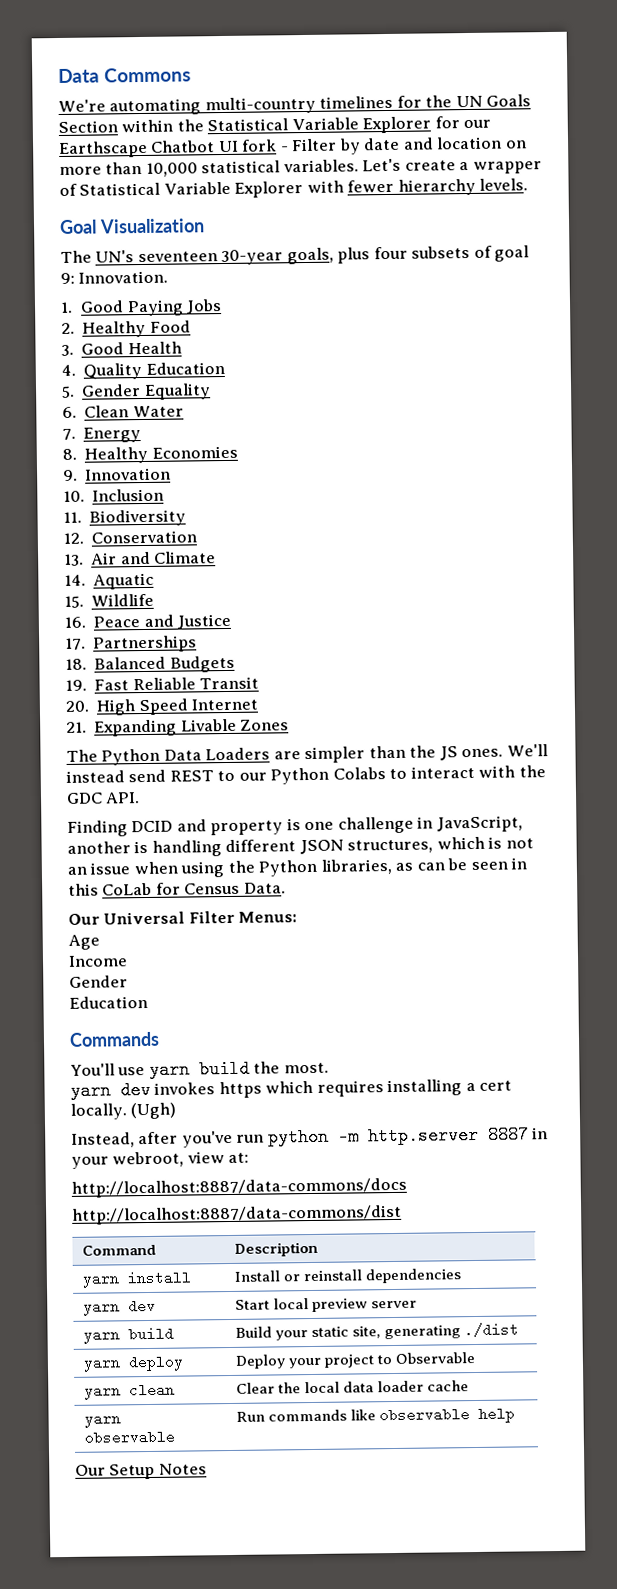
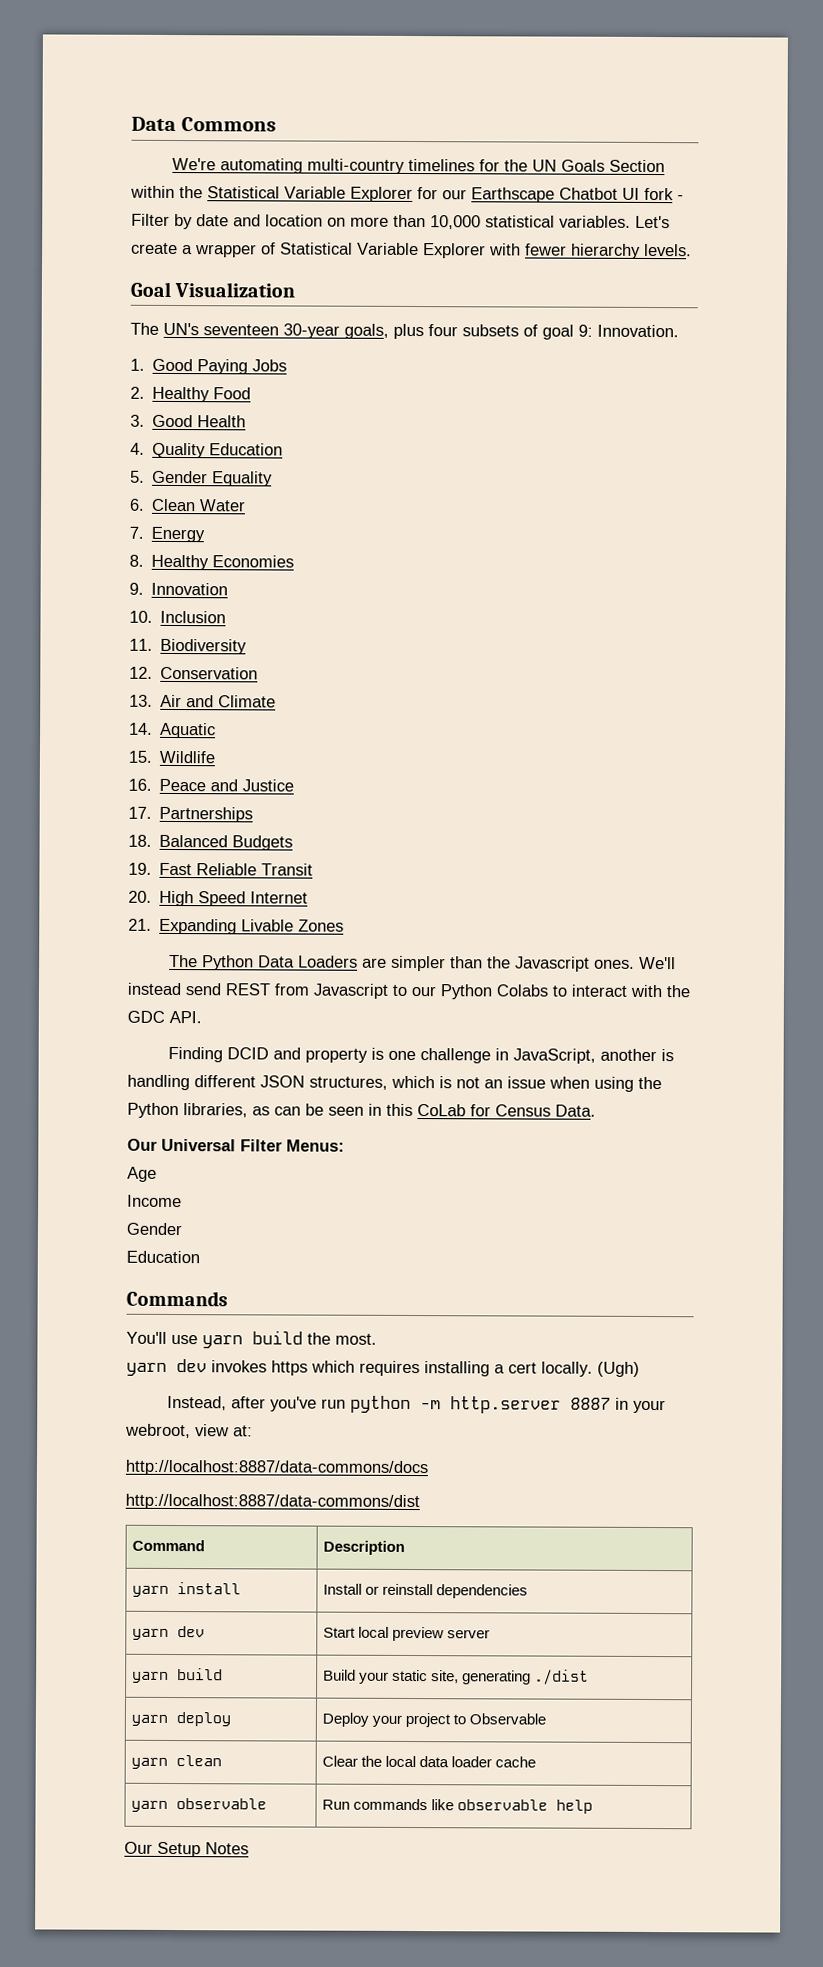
- The Python Data Loaders are simpler than the JS ones.
+ The Python Data Loaders are simpler than the Javascript ones.
- We'll instead send REST to our Python Colabs to interact with the GDC API.
+ We'll instead send REST from Javascript to our Python Colabs to interact with the GDC API.

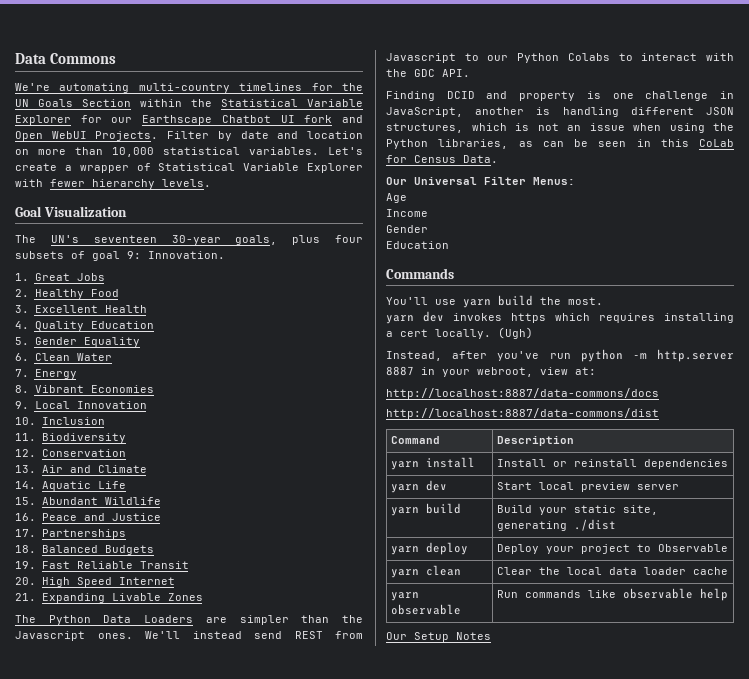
- We're automating multi-country timelines for the UN Goals Section within the Statistical Variable Explorer for our Earthscape Chatbot UI fork - Filter by date and location on more than 10,000 statistical variables.
+ We're automating multi-country timelines for the UN Goals Section within the Statistical Variable Explorer for our Earthscape Chatbot UI fork and Open WebUI Projects. Filter by date and location on more than 10,000 statistical variables.
- 1. Good Paying Jobs
+ 1. Great Jobs
- 3. Good Health
+ 3. Excellent Health
- 8. Healthy Economies
+ 8. Vibrant Economies
- 9. Innovation
+ 9. Local Innovation
- 14. Aquatic
+ 14. Aquatic Life
- 15. Wildlife
+ 15. Abundant Wildlife

